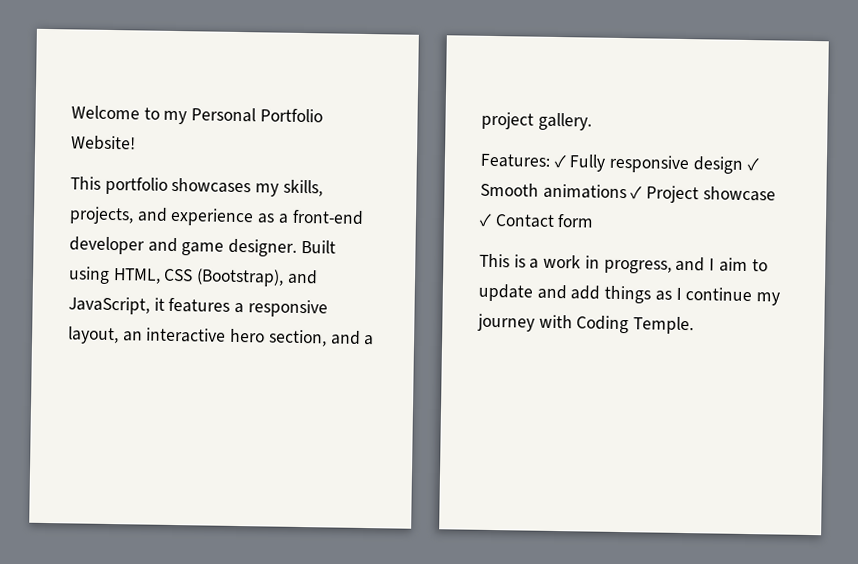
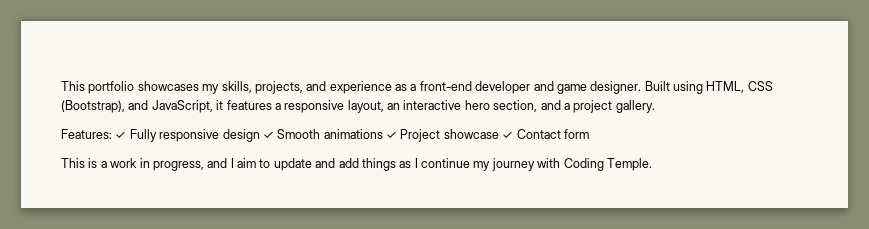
- Welcome to my Personal Portfolio Website!

